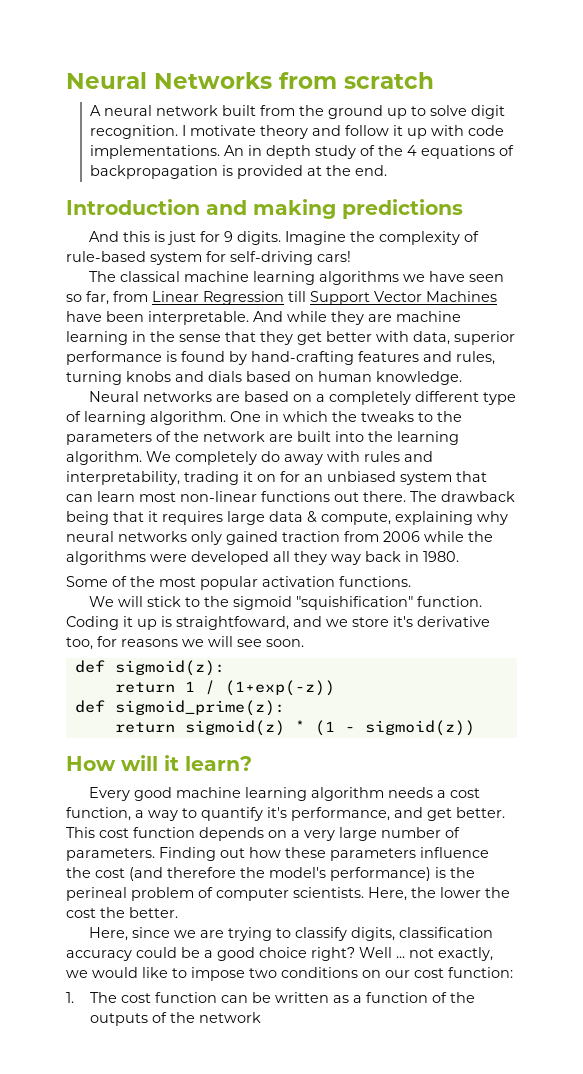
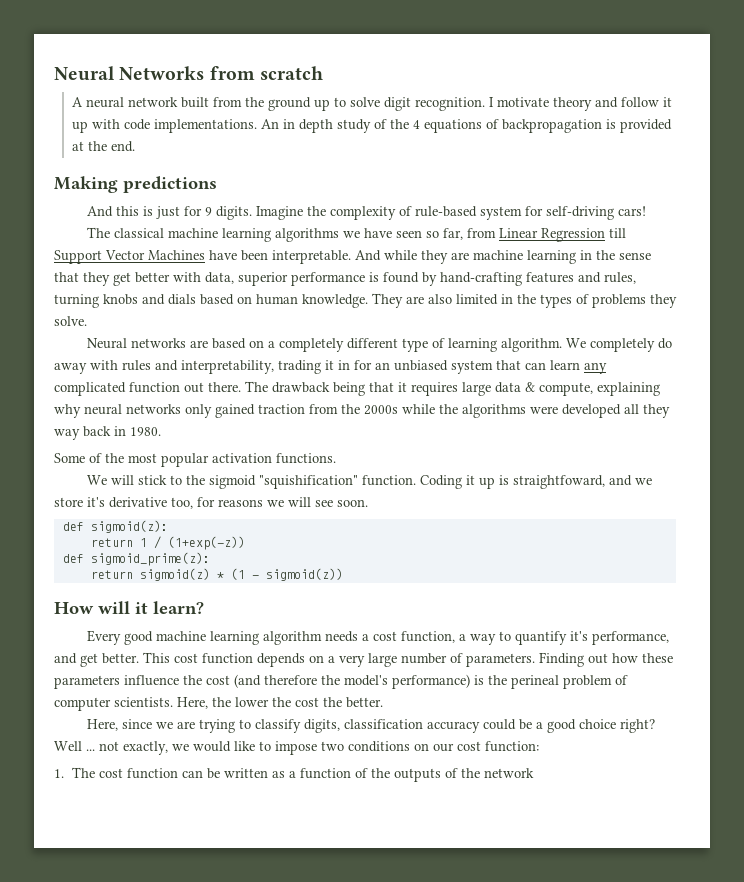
- Introduction and making predictions
+ Making predictions
+ They are also limited in the types of problems they solve.
- One in which the tweaks to the parameters of the network are built into the learning algorithm.
- We completely do away with rules and interpretability, trading it on for an unbiased system that can learn most non-linear functions out there.
+ We completely do away with rules and interpretability, trading it in for an unbiased system that can learn any complicated function out there.
- The drawback being that it requires large data & compute, explaining why neural networks only gained traction from 2006 while the algorithms were developed all they way back in 1980.
+ The drawback being that it requires large data & compute, explaining why neural networks only gained traction from the 2000s while the algorithms were developed all they way back in 1980.

